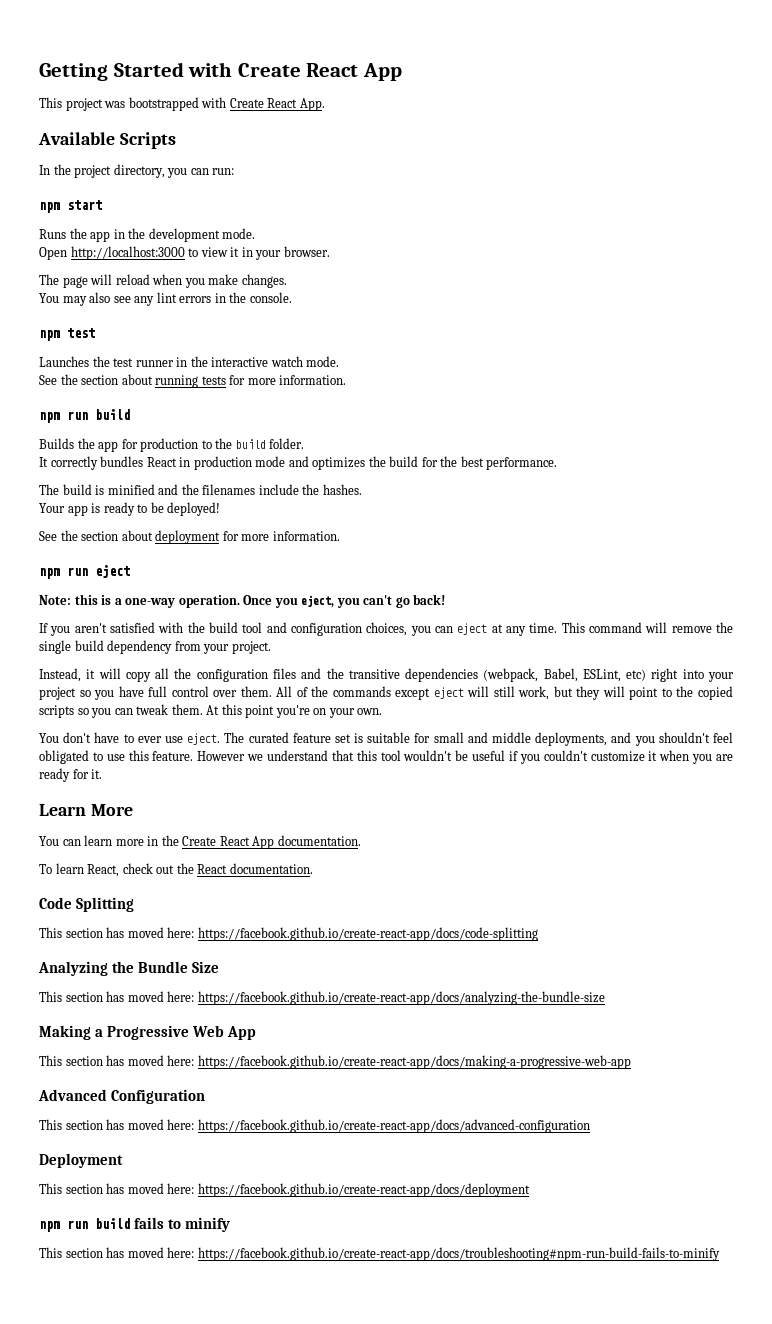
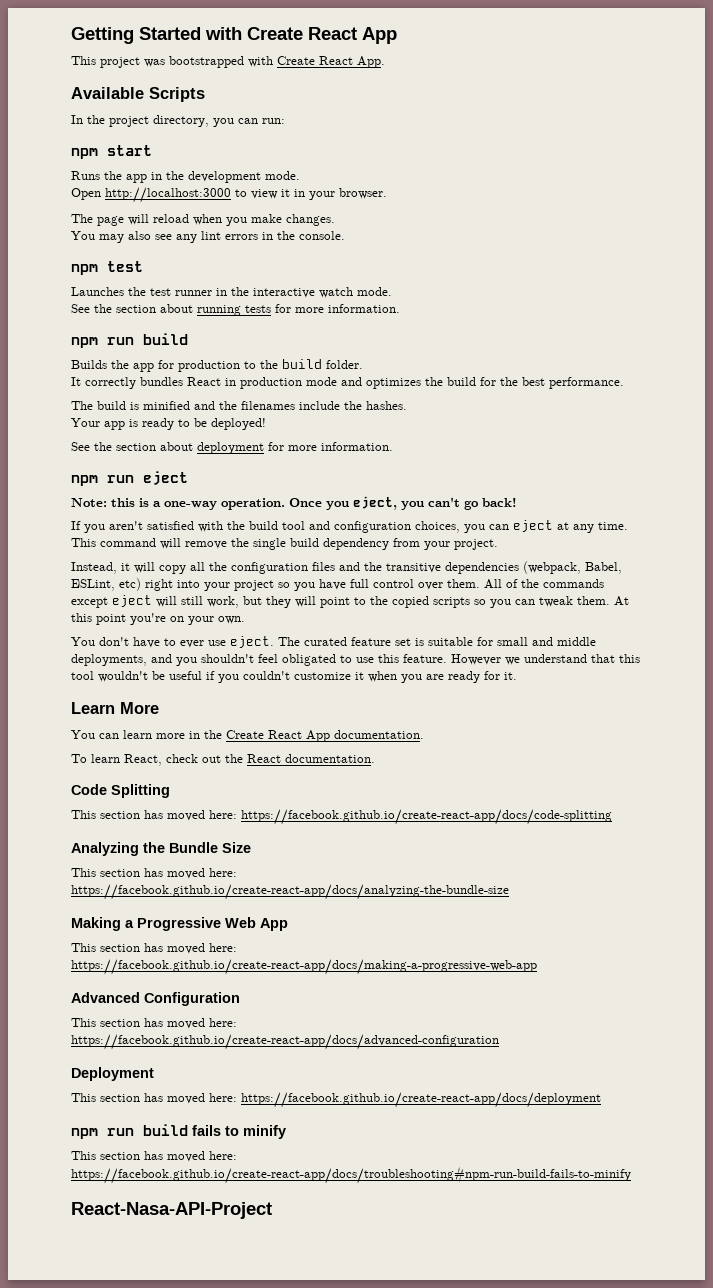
+ React-Nasa-API-Project

